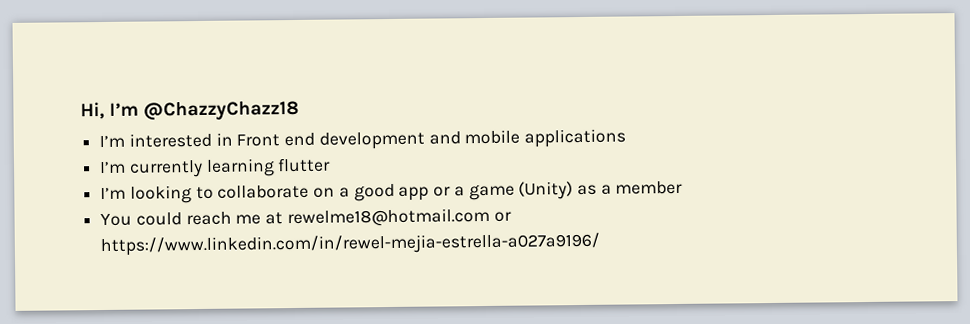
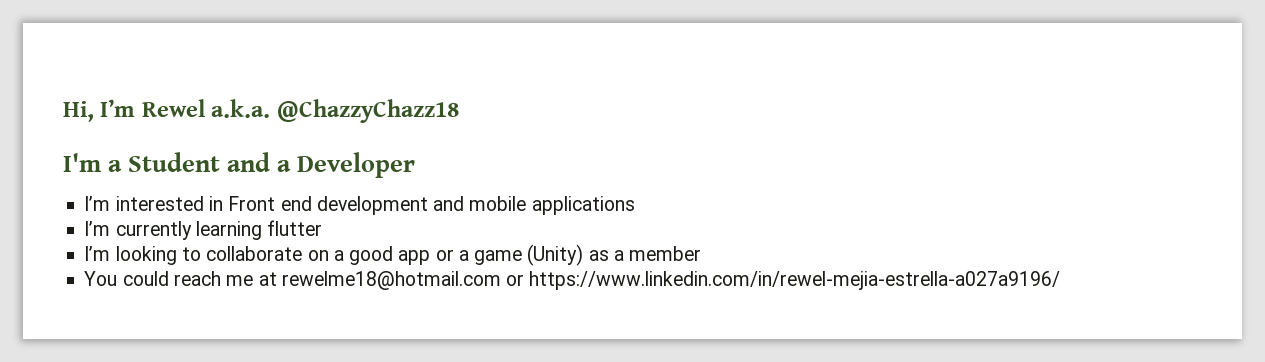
- Hi, I’m @ChazzyChazz18
+ Hi, I’m Rewel a.k.a. @ChazzyChazz18
+ I'm a Student and a Developer

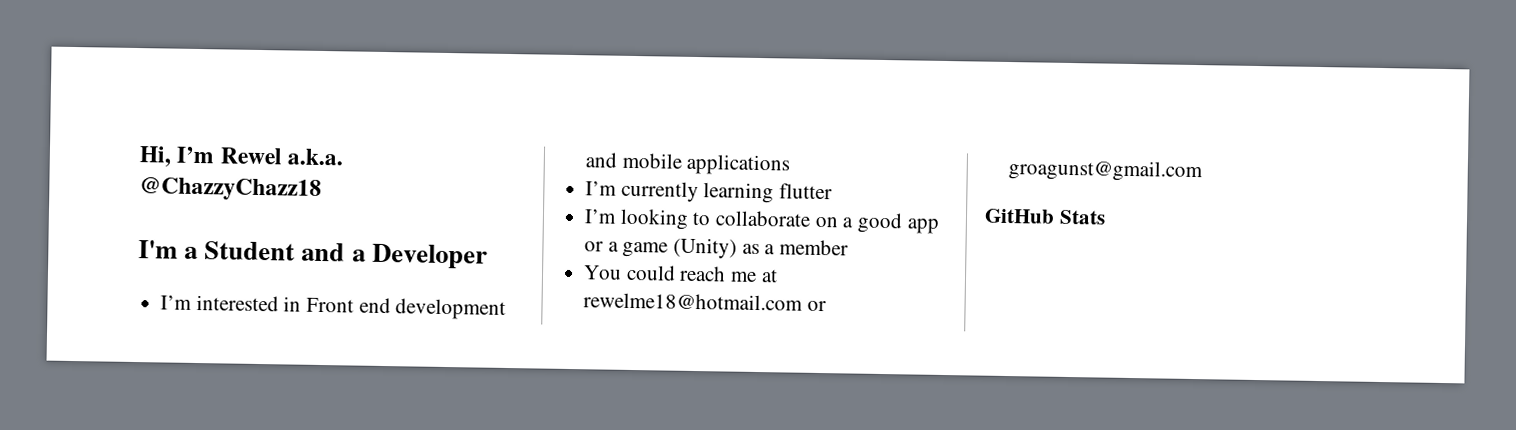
- You could reach me at rewelme18@hotmail.com or https://www.linkedin.com/in/rewel-mejia-estrella-a027a9196/
+ You could reach me at rewelme18@hotmail.com or groagunst@gmail.com
+ GitHub Stats

